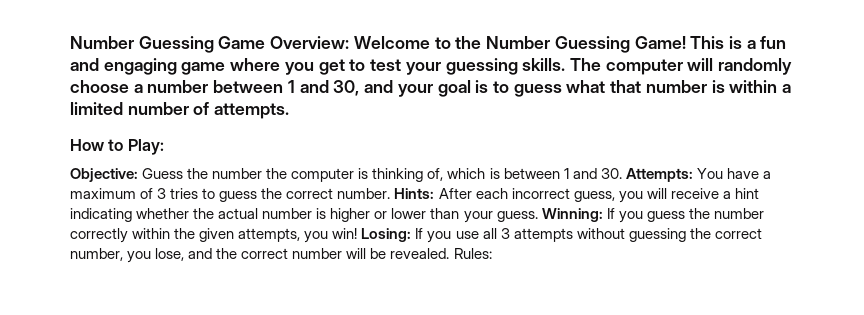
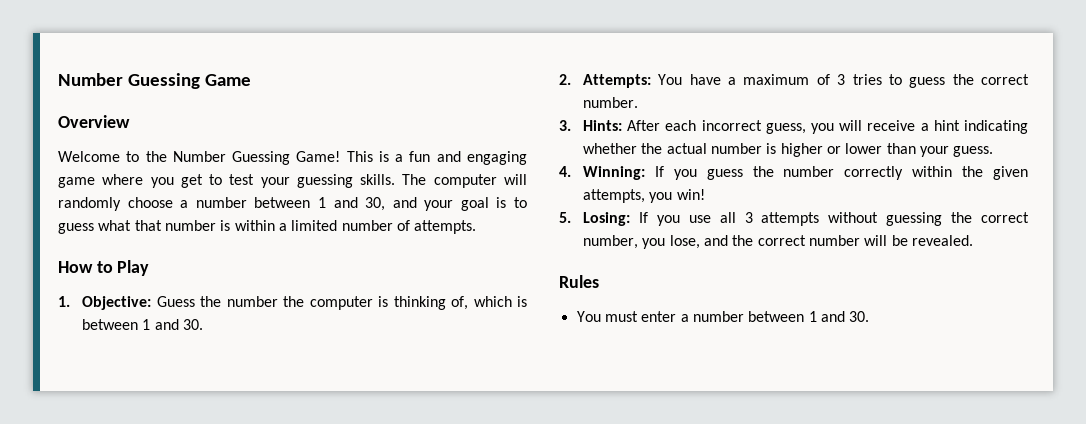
- Number Guessing Game Overview: Welcome to the Number Guessing Game!
+ Number Guessing Game
+ Overview
+ Welcome to the Number Guessing Game!
- How to Play:
- Objective:
+ How to Play
+ 1. Objective:
- Guess the number the computer is thinking of, which is between 1 and 30. Attempts:
+ Guess the number the computer is thinking of, which is between 1 and 30.
+ 2. Attempts:
- You have a maximum of 3 tries to guess the correct number. Hints:
+ You have a maximum of 3 tries to guess the correct number.
+ 3. Hints:
- After each incorrect guess, you will receive a hint indicating whether the actual number is higher or lower than your guess. Winning:
+ After each incorrect guess, you will receive a hint indicating whether the actual number is higher or lower than your guess.
+ 4. Winning:
- If you guess the number correctly within the given attempts, you win! Losing:
+ If you guess the number correctly within the given attempts, you win!
+ 5. Losing:
- If you use all 3 attempts without guessing the correct number, you lose, and the correct number will be revealed. Rules:
+ If you use all 3 attempts without guessing the correct number, you lose, and the correct number will be revealed.
+ Rules
+ You must enter a number between 1 and 30.

